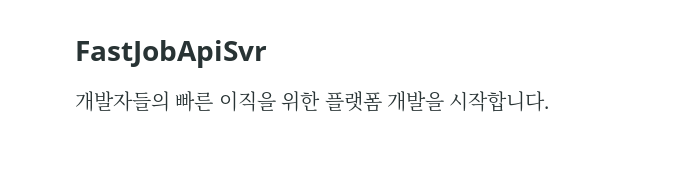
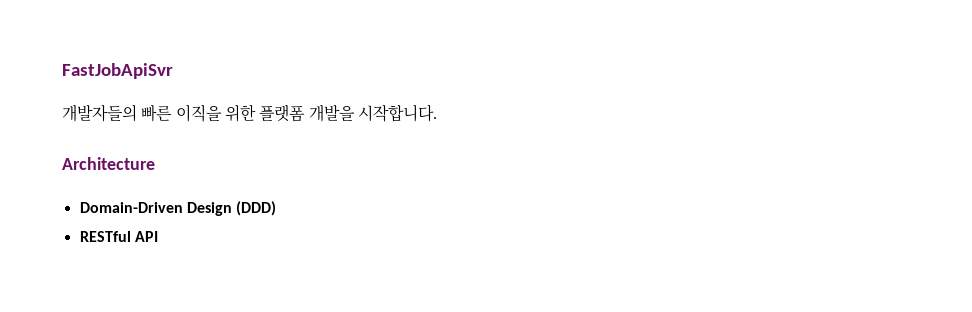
+ Architecture
+ Domain-Driven Design (DDD)
+ RESTful API

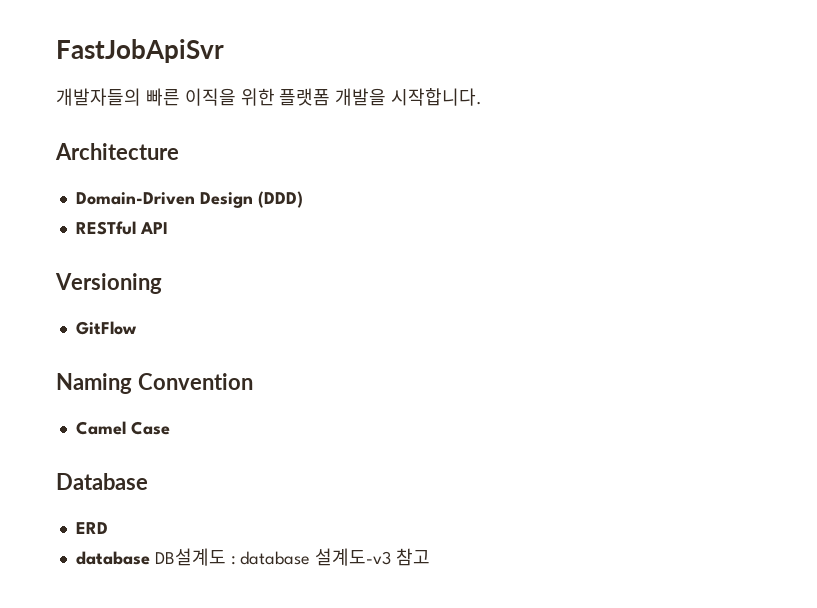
+ Versioning
+ GitFlow
+ Naming Convention
+ Camel Case
+ Database
+ ERD
+ database DB설계도 : database 설계도-v3 참고

